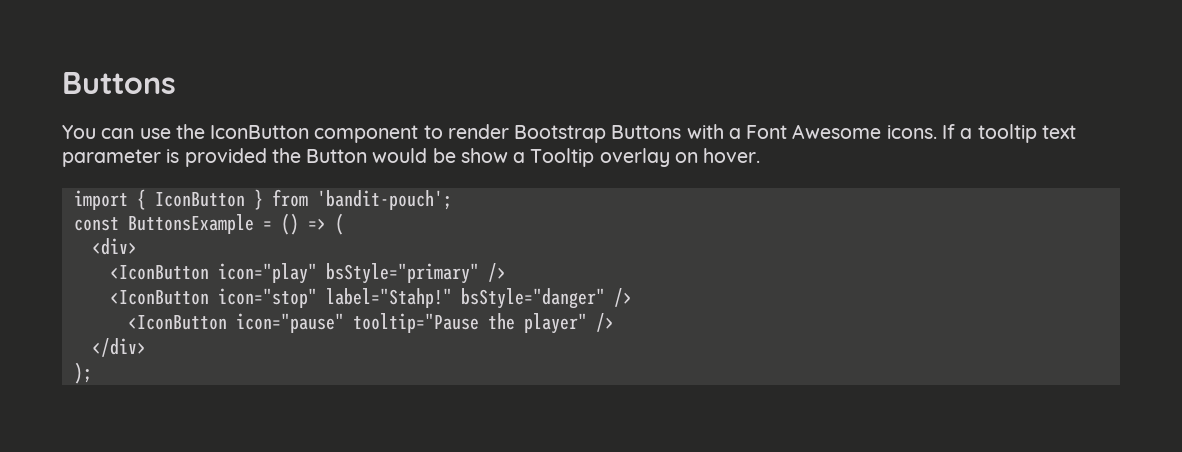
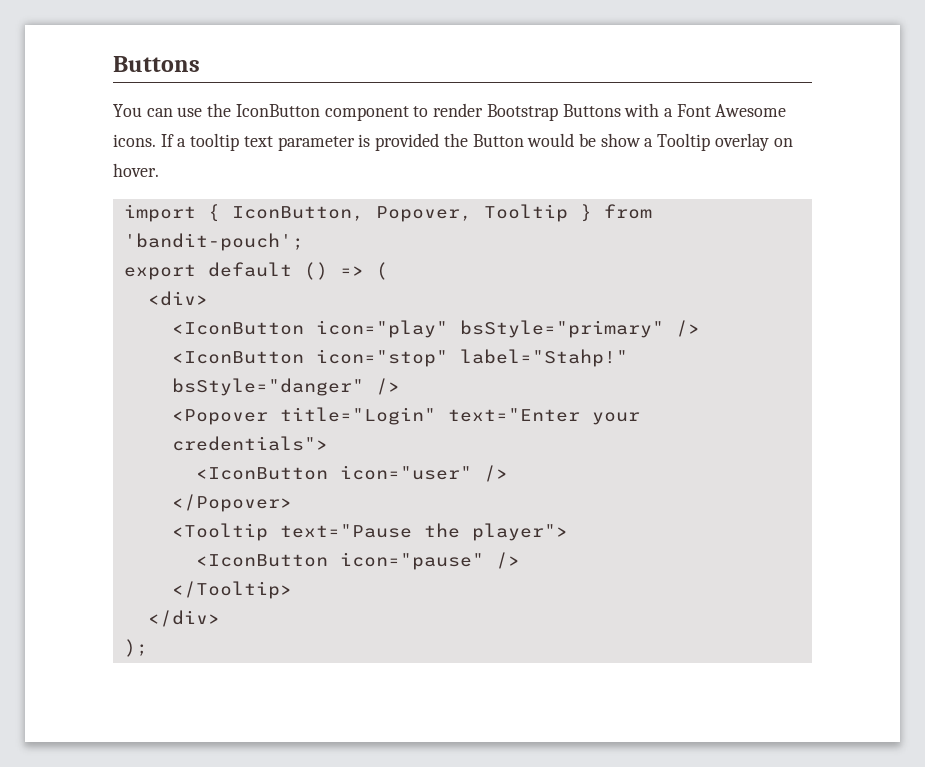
- import { IconButton } from 'bandit-pouch';
+ import { IconButton, Popover, Tooltip } from 'bandit-pouch';
- const ButtonsExample = () => (
+ export default () => (
+ <Popover title="Login" text="Enter your credentials">
+ <IconButton icon="user" />
+ </Popover>
+ <Tooltip text="Pause the player">
- <IconButton icon="pause" tooltip="Pause the player" />
+ <IconButton icon="pause" />
+ </Tooltip>

